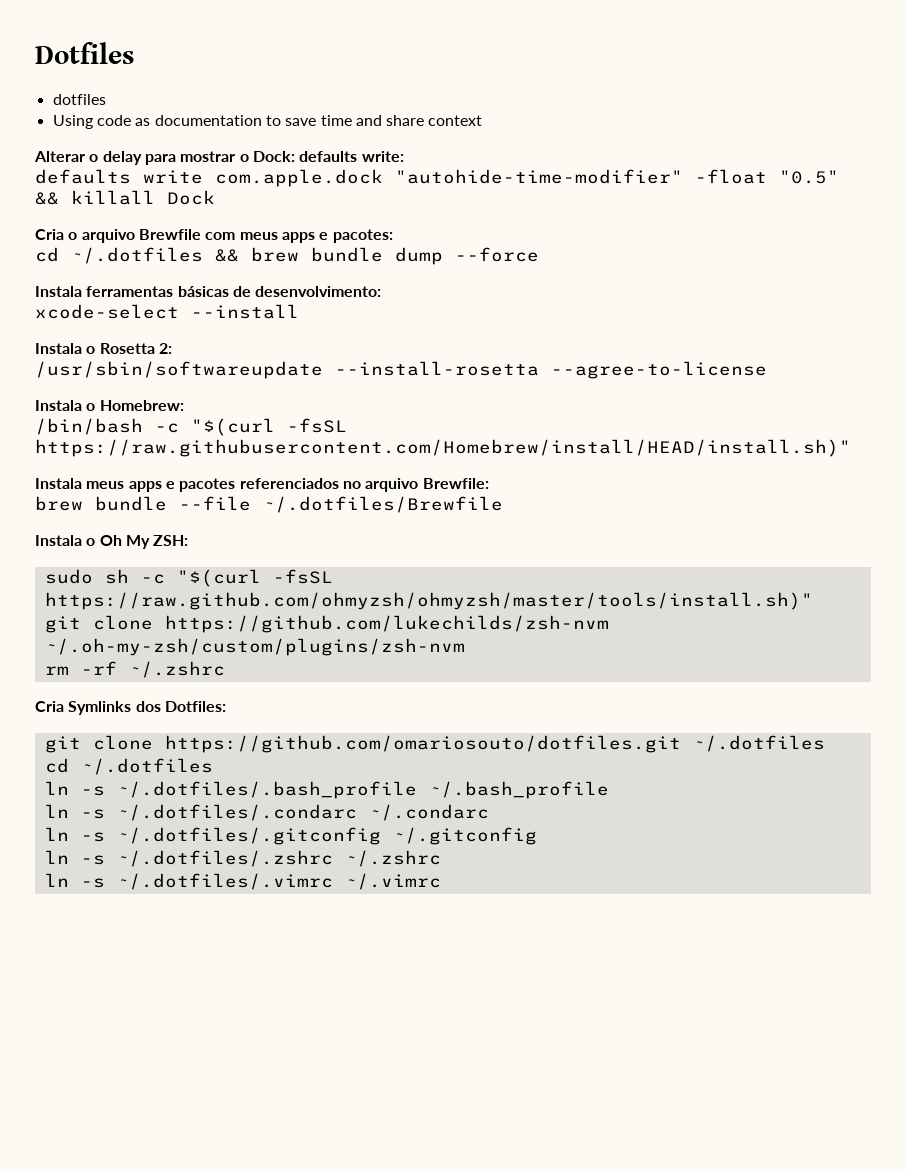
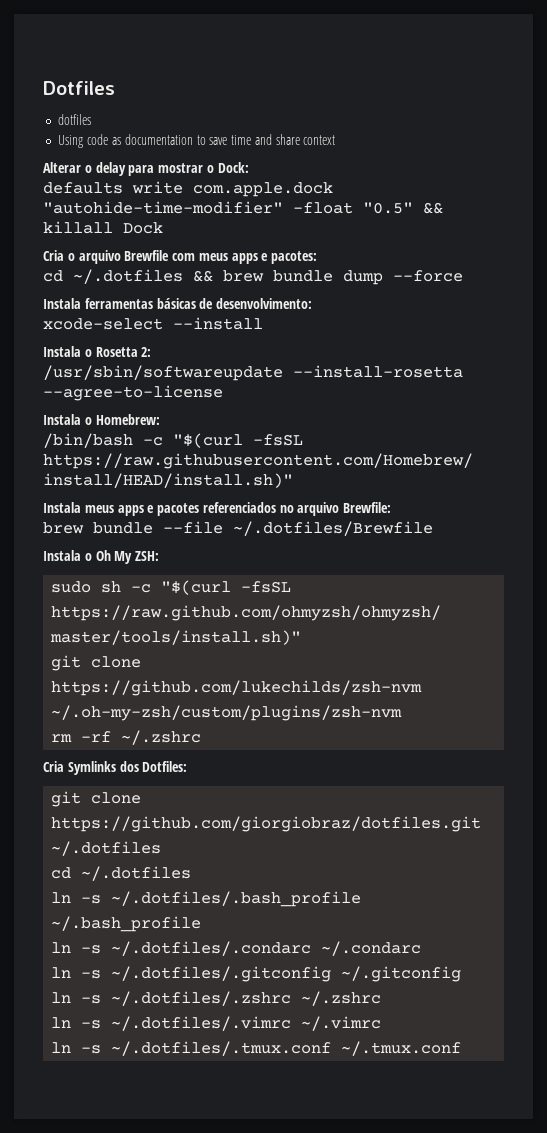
- Alterar o delay para mostrar o Dock: defaults write:
+ Alterar o delay para mostrar o Dock:
- git clone https://github.com/omariosouto/dotfiles.git ~/.dotfiles
+ git clone https://github.com/giorgiobraz/dotfiles.git ~/.dotfiles
+ ln -s ~/.dotfiles/.tmux.conf ~/.tmux.conf

